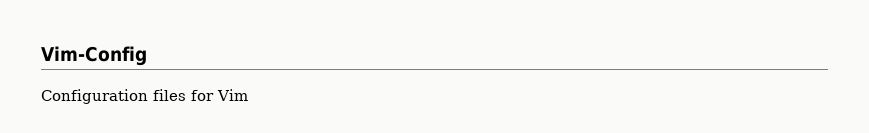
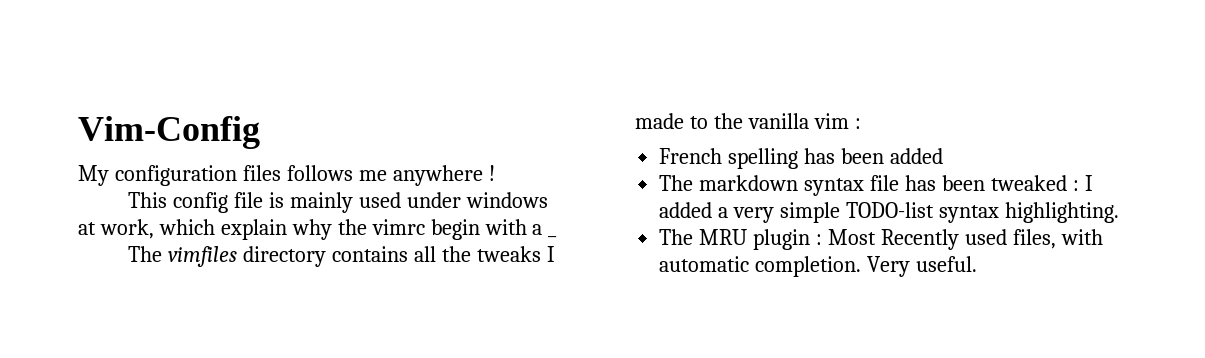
- Configuration files for Vim
+ My configuration files follows me anywhere !
+ This config file is mainly used under windows at work, which explain why the vimrc begin with a _
+ The vimfiles directory contains all the tweaks I made to the vanilla vim :
+ French spelling has been added
+ The markdown syntax file has been tweaked : I added a very simple TODO-list syntax highlighting.
+ The MRU plugin : Most Recently used files, with automatic completion. Very useful.

